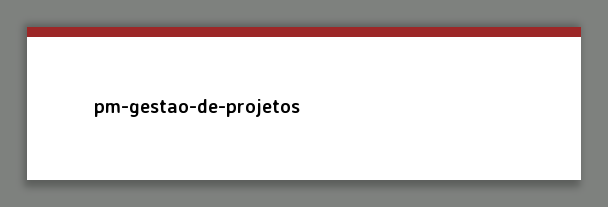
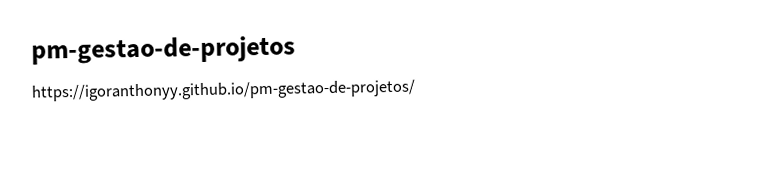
+ https://igoranthonyy.github.io/pm-gestao-de-projetos/

